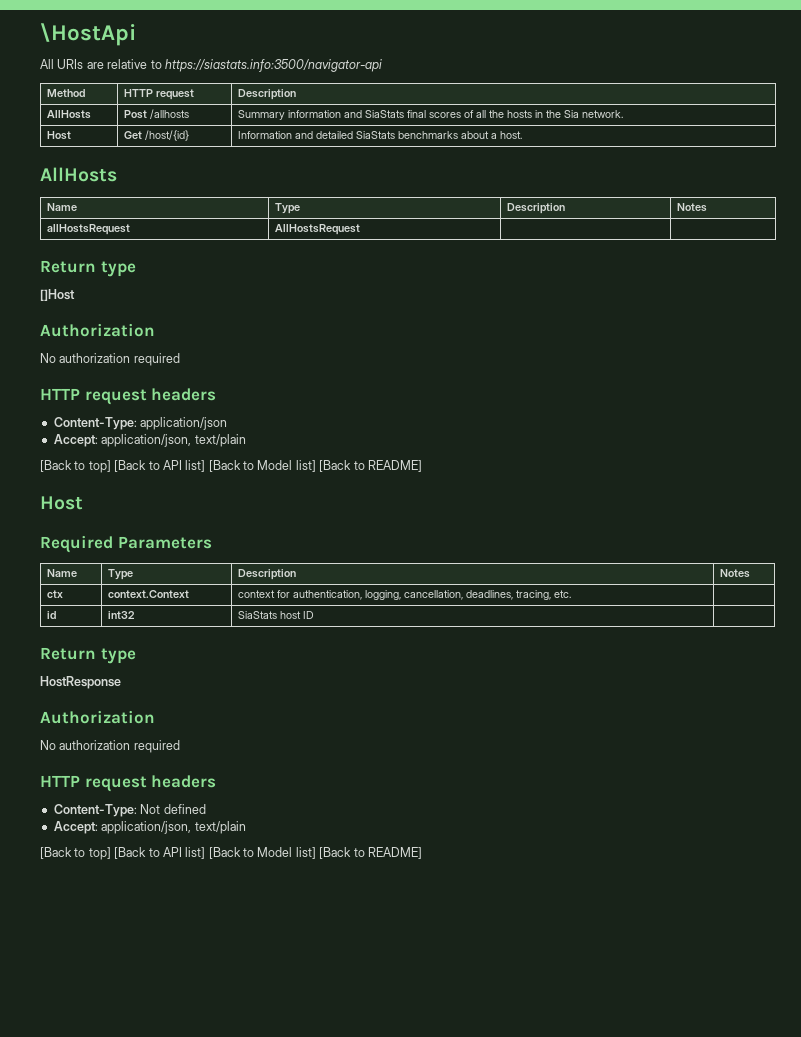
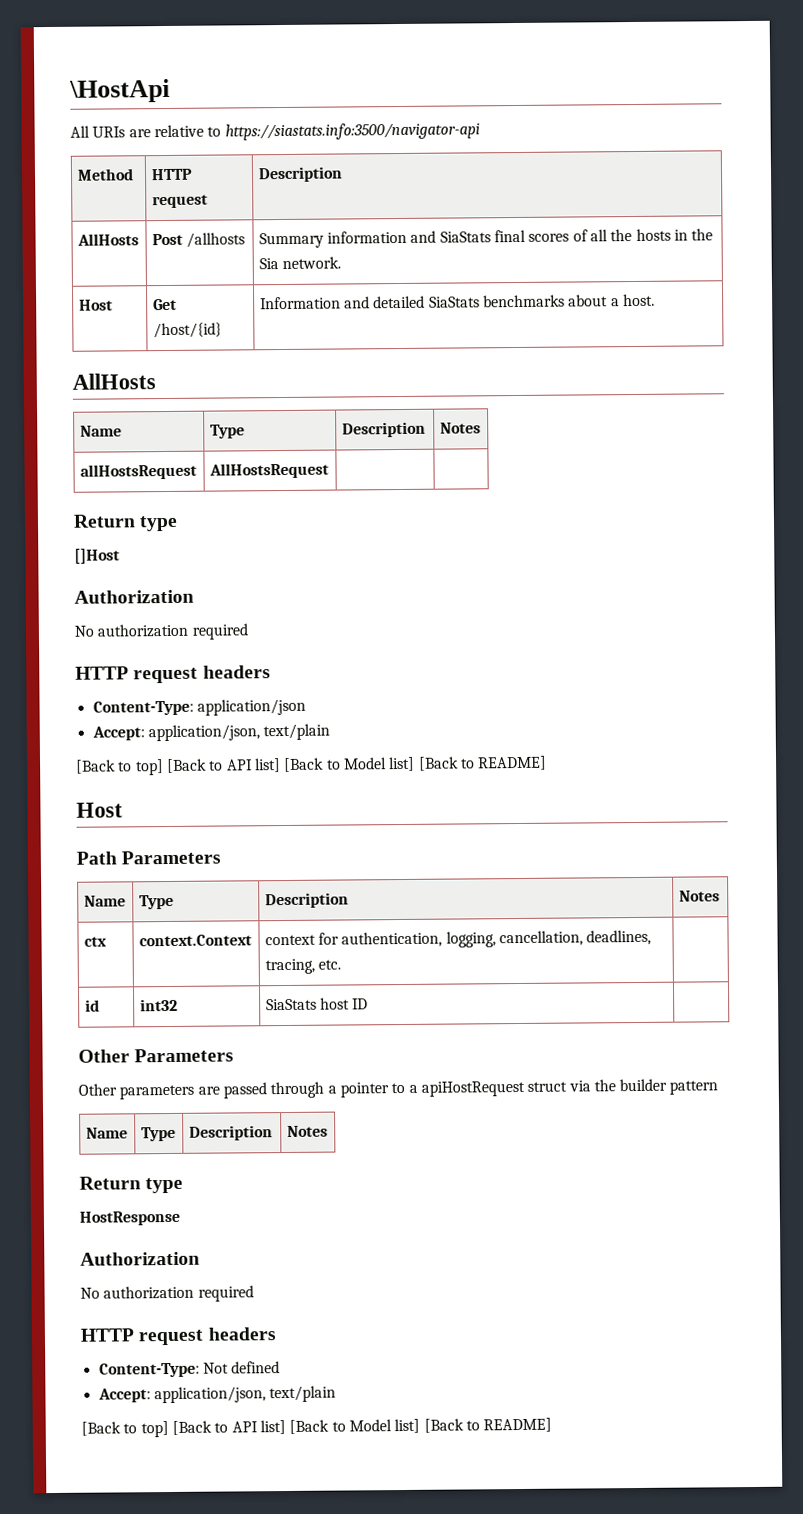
- Required Parameters
+ Path Parameters
+ Other Parameters
+ Other parameters are passed through a pointer to a apiHostRequest struct via the builder pattern
+ Name | Type | Description | Notes

